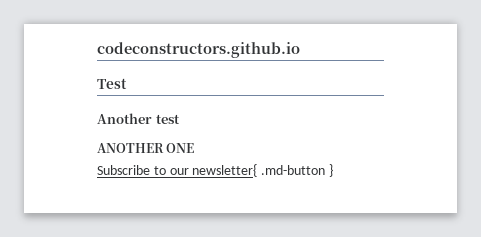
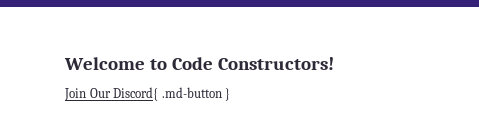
- codeconstructors.github.io
- Test
- Another test
- ANOTHER ONE
- Subscribe to our newsletter{ .md-button }
+ Welcome to Code Constructors!
+ Join Our Discord{ .md-button }

